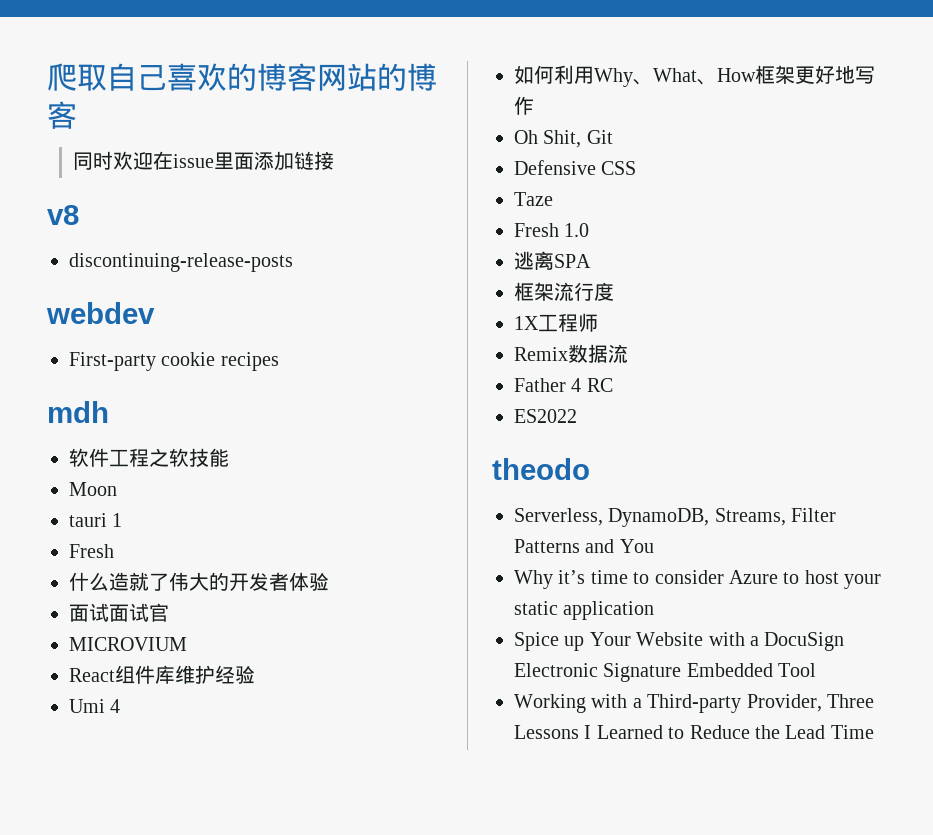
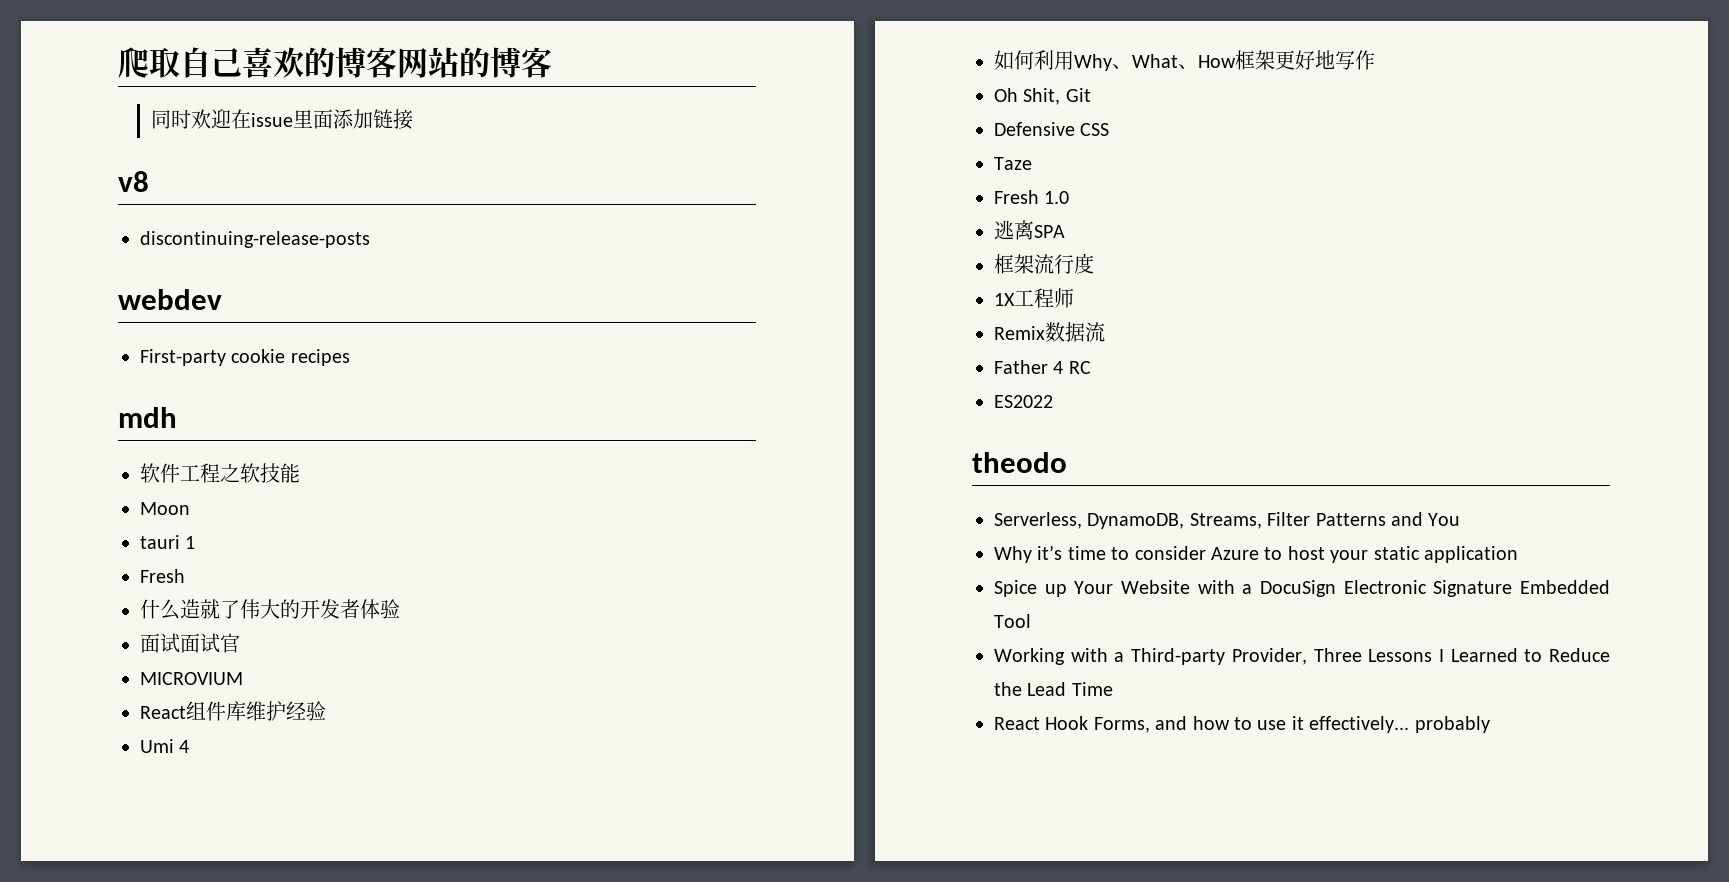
+ React Hook Forms, and how to use it effectively... probably

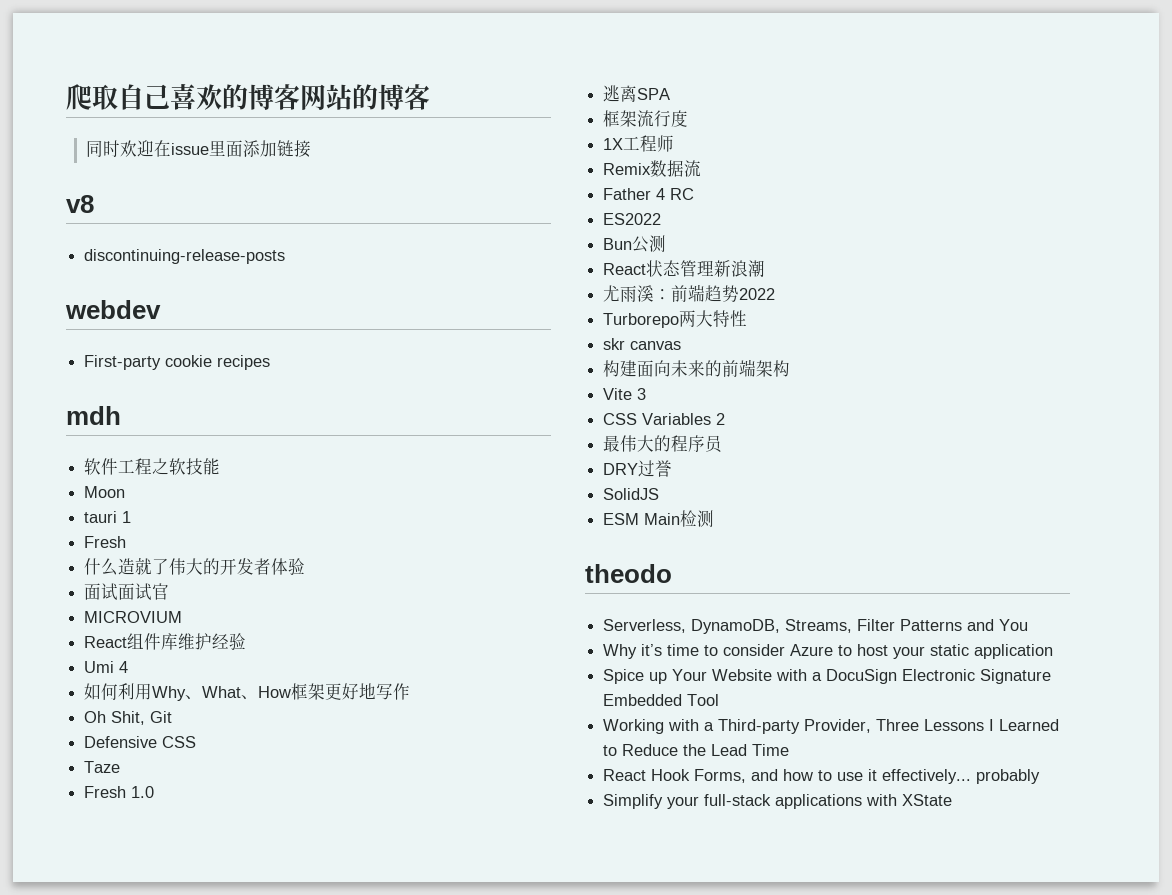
+ Bun公测
+ React状态管理新浪潮
+ 尤雨溪：前端趋势2022
+ Turborepo两大特性
+ skr canvas
+ 构建面向未来的前端架构
+ Vite 3
+ CSS Variables 2
+ 最伟大的程序员
+ DRY过誉
+ SolidJS
+ ESM Main检测
+ Simplify your full-stack applications with XState

